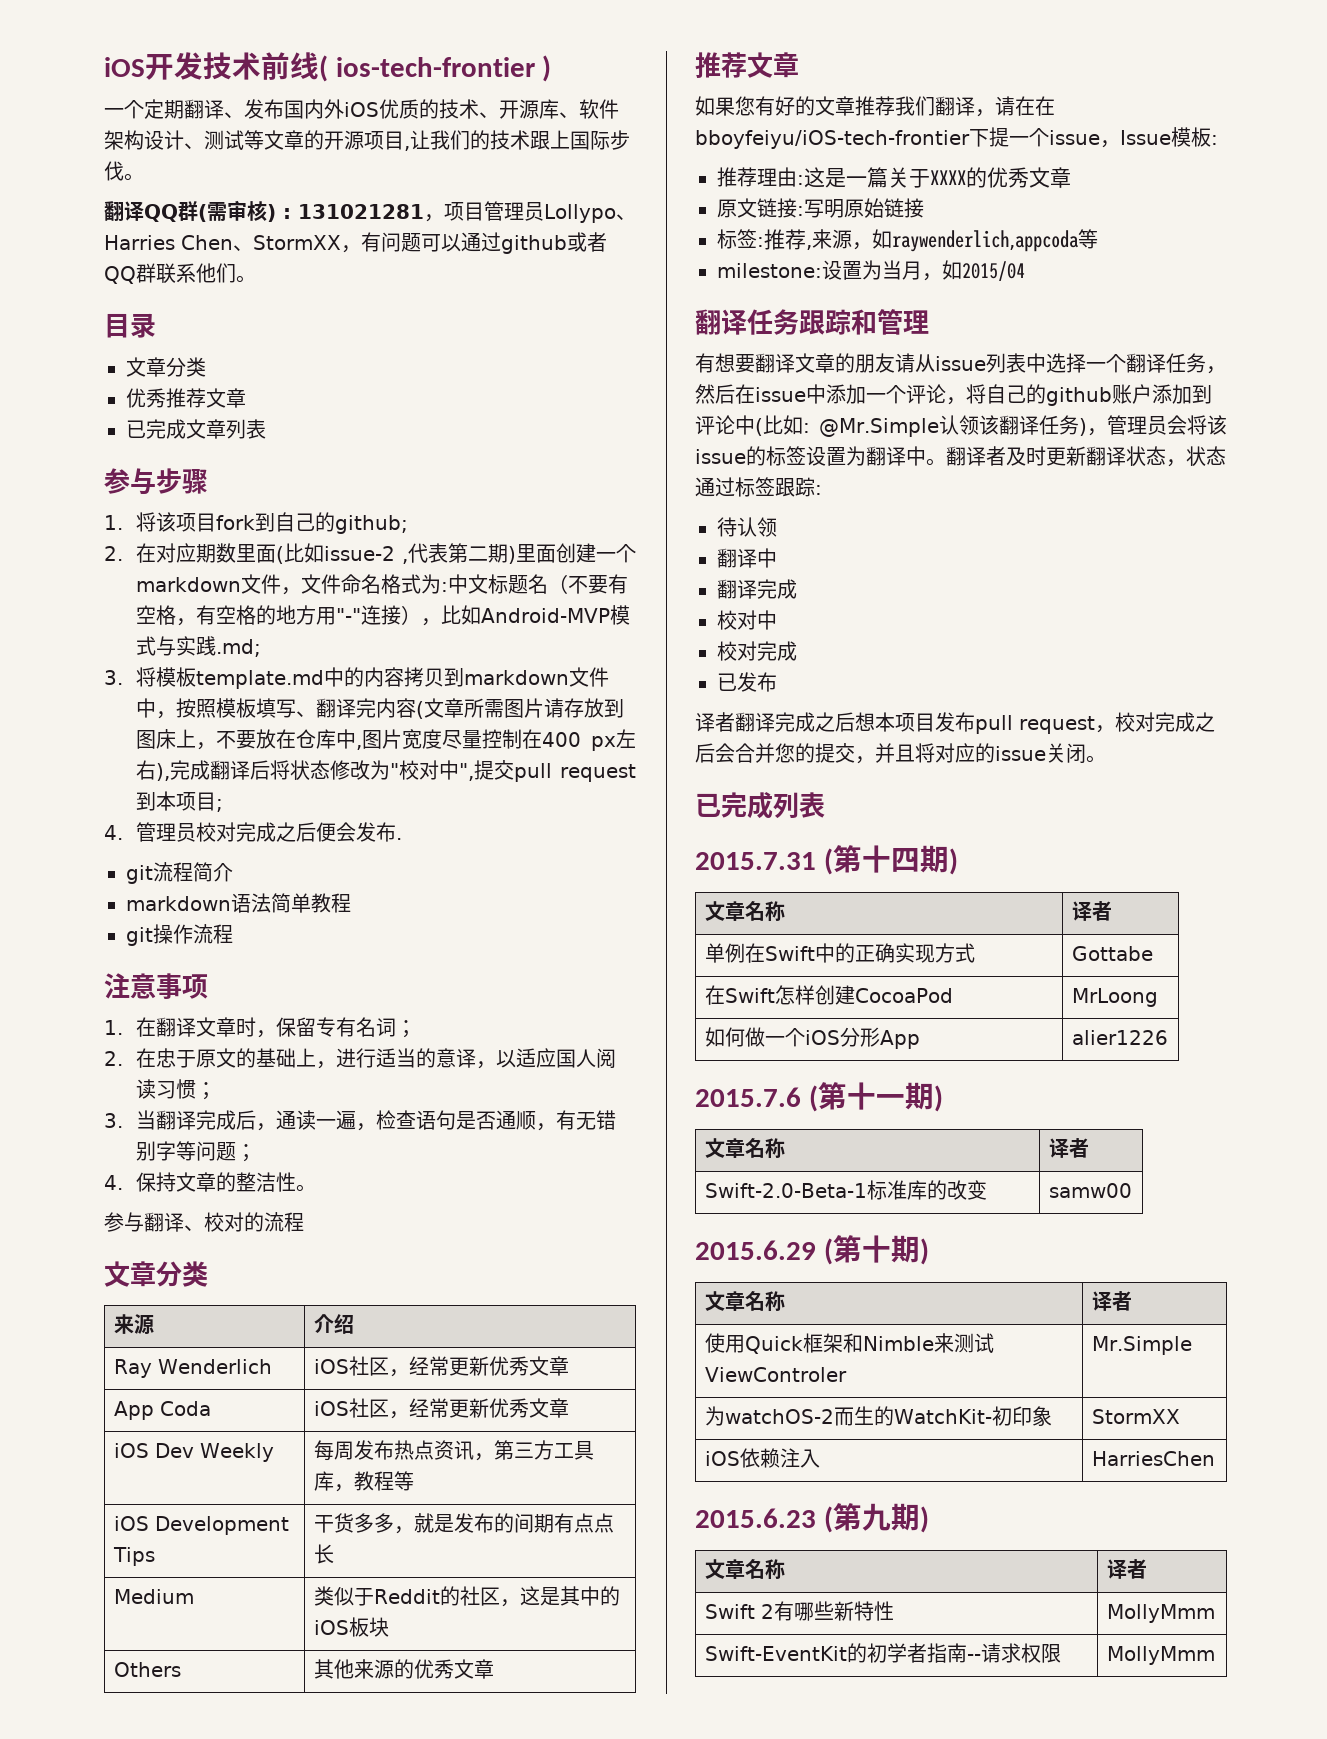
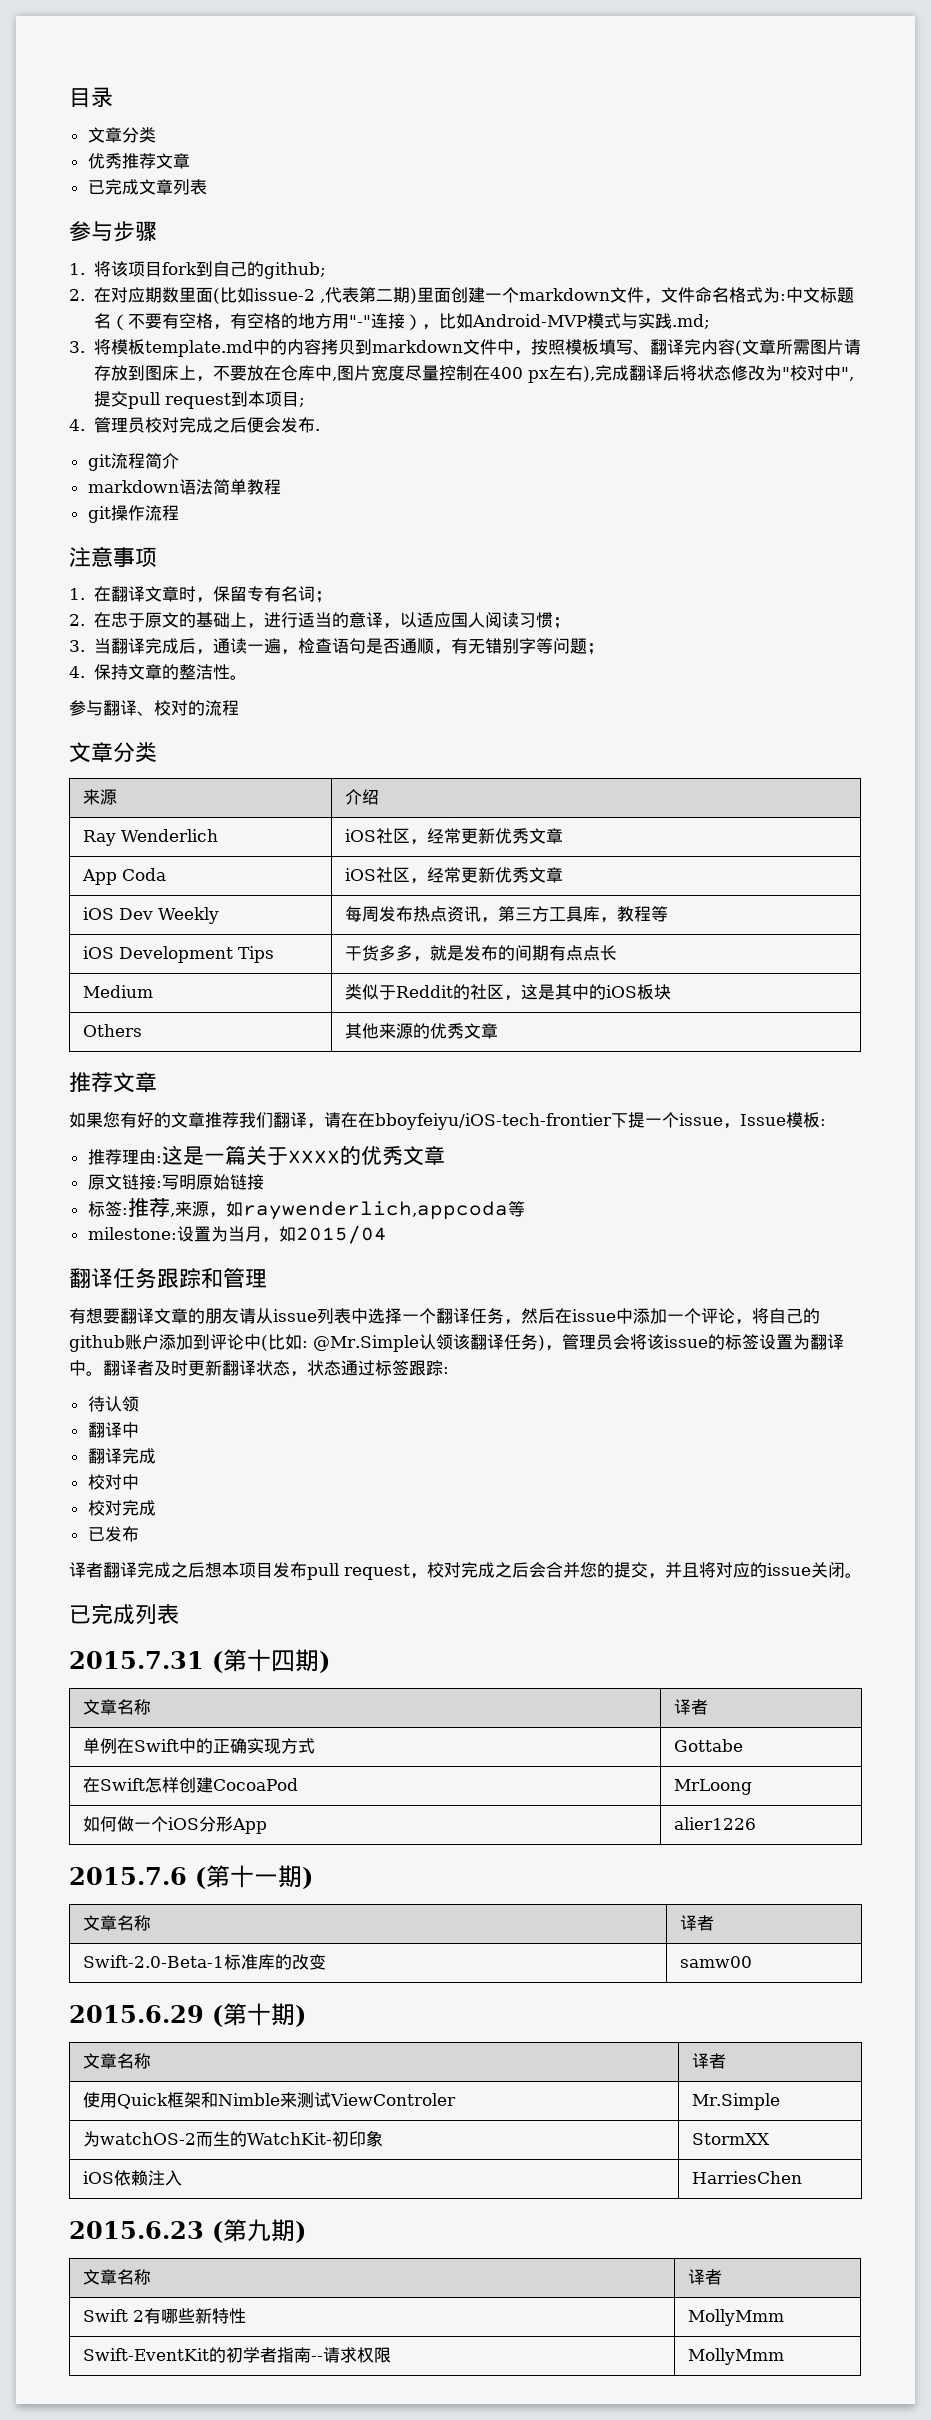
- iOS开发技术前线( ios-tech-frontier )
- 一个定期翻译、发布国内外iOS优质的技术、开源库、软件架构设计、测试等文章的开源项目,让我们的技术跟上国际步伐。
- 翻译QQ群(需审核) : 131021281，项目管理员Lollypo、Harries Chen、StormXX，有问题可以通过github或者QQ群联系他们。

